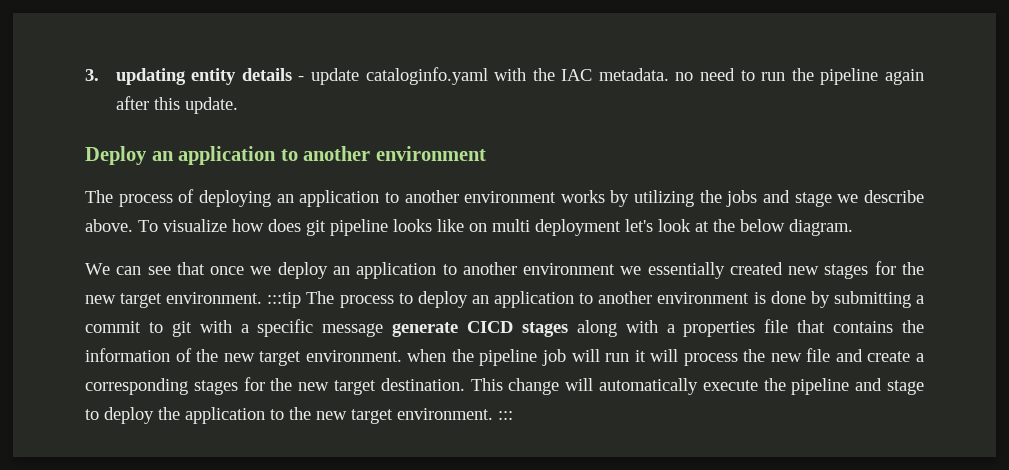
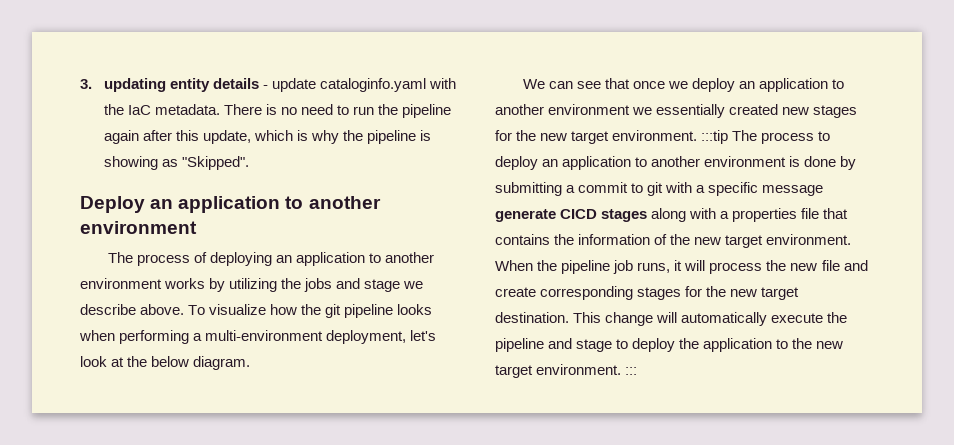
- 3. updating entity details - update cataloginfo.yaml with the IAC metadata. no need to run the pipeline again after this update.
+ 3. updating entity details - update cataloginfo.yaml with the IaC metadata. There is no need to run the pipeline again after this update, which is why the pipeline is showing as "Skipped".
- To visualize how does git pipeline looks like on multi deployment let's look at the below diagram.
+ To visualize how the git pipeline looks when performing a multi-environment deployment, let's look at the below diagram.
- We can see that once we deploy an application to another environment we essentially created new stages for the new target environment. :::tip The process to deploy an application to another environment is done by submitting a commit to git with a specific message generate CICD stages along with a properties file that contains the information of the new target environment. when the pipeline job will run it will process the new file and create a corresponding stages for the new target destination.
+ We can see that once we deploy an application to another environment we essentially created new stages for the new target environment. :::tip The process to deploy an application to another environment is done by submitting a commit to git with a specific message generate CICD stages along with a properties file that contains the information of the new target environment. When the pipeline job runs, it will process the new file and create corresponding stages for the new target destination.

